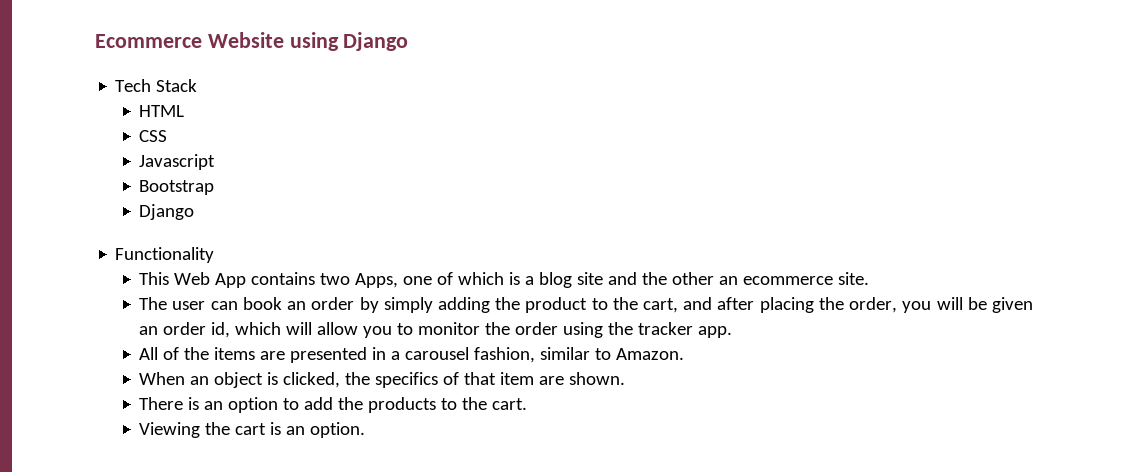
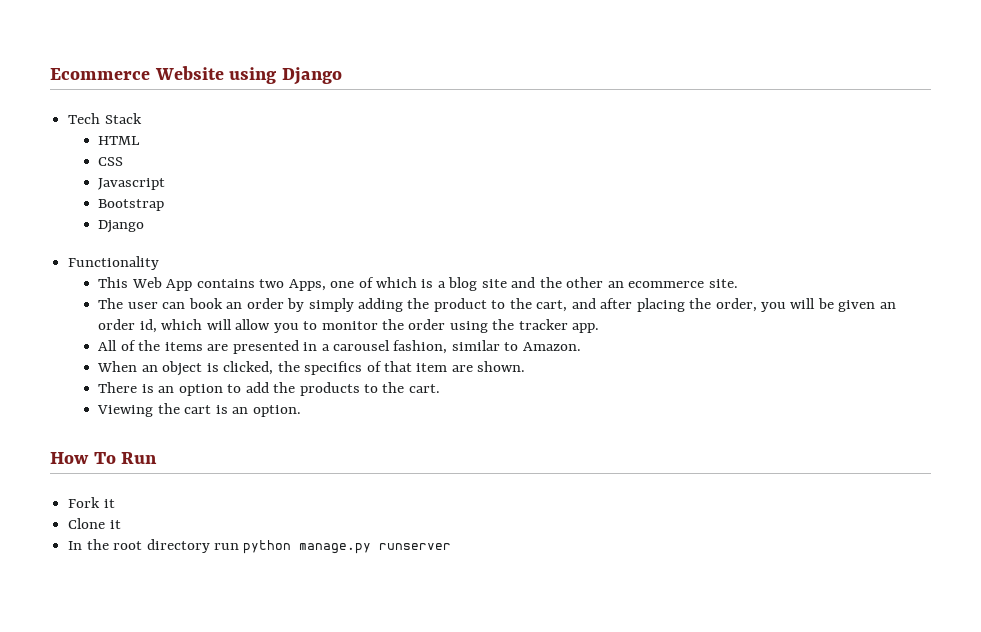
+ How To Run
+ Fork it
+ Clone it
+ In the root directory run python manage.py runserver

